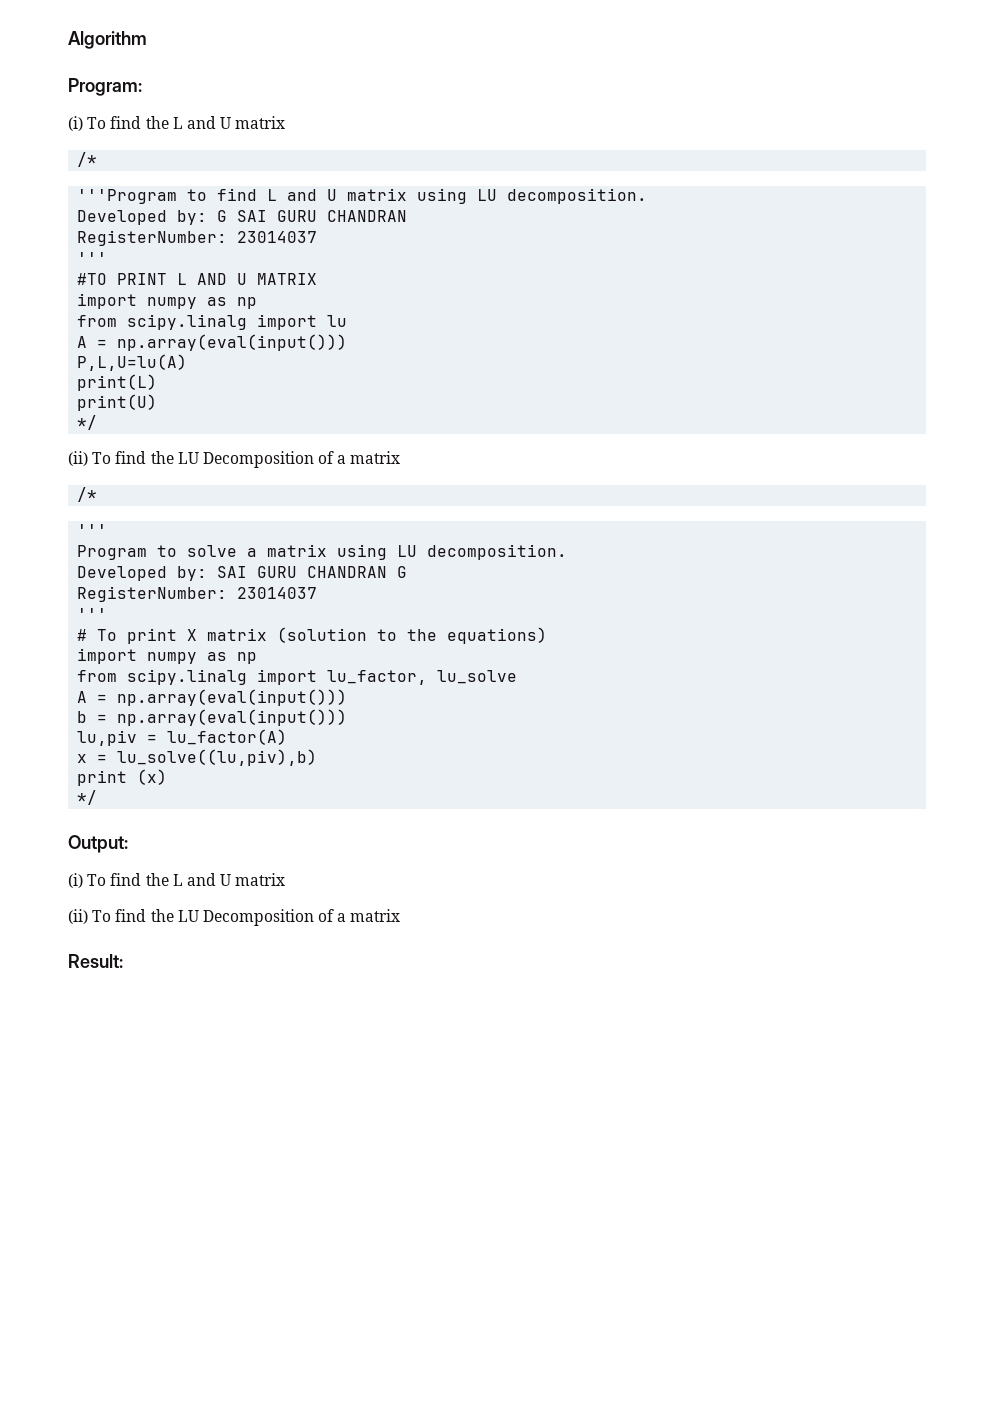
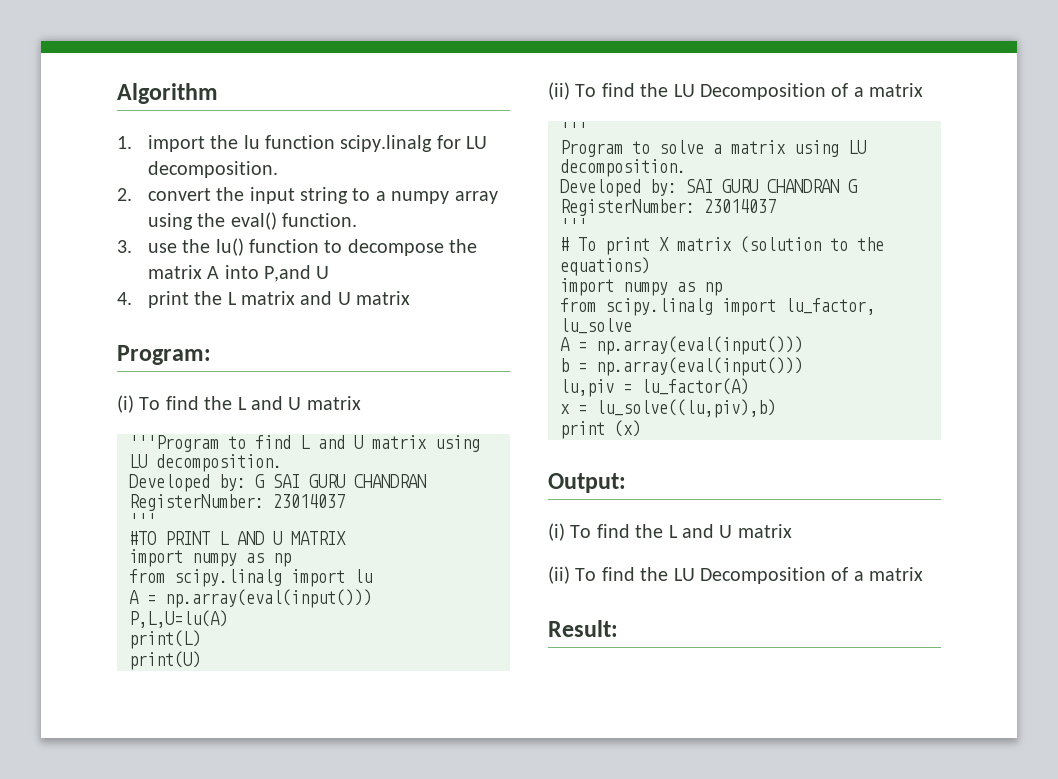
+ 1. import the lu function scipy.linalg for LU decomposition.
+ 2. convert the input string to a numpy array using the eval() function.
+ 3. use the lu() function to decompose the matrix A into P,and U
+ 4. print the L matrix and U matrix
  Program:
  (i) To find the L and U matrix
- /*
  print(U)
- */
  (ii) To find the LU Decomposition of a matrix
- /*
  print (x)
- */

